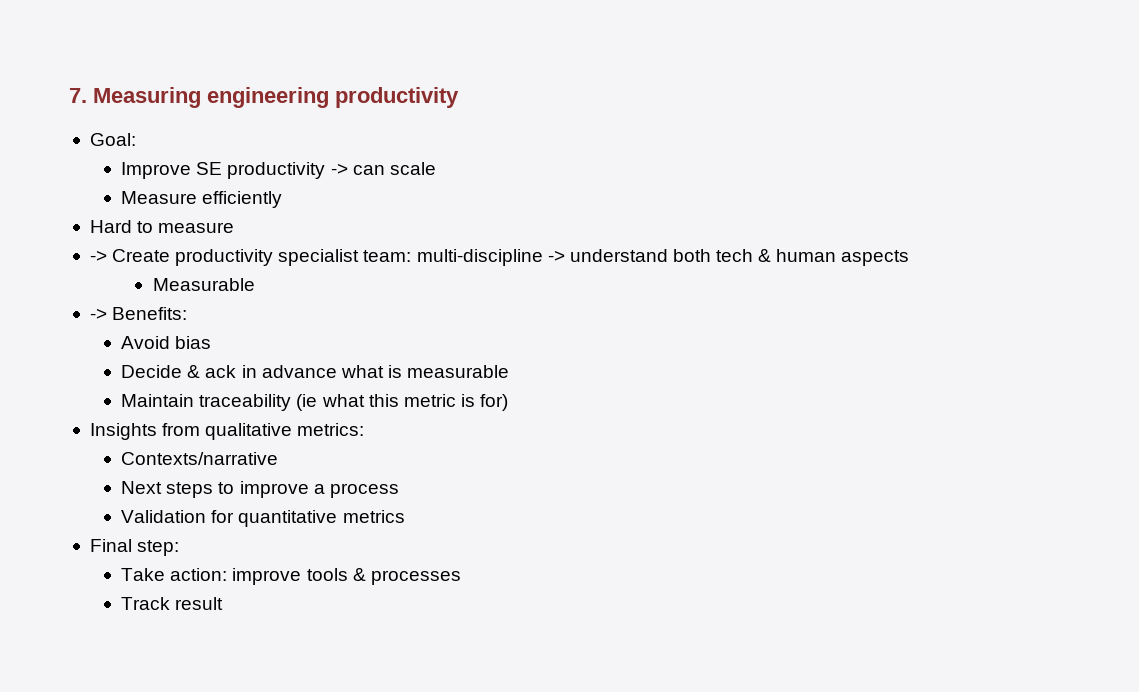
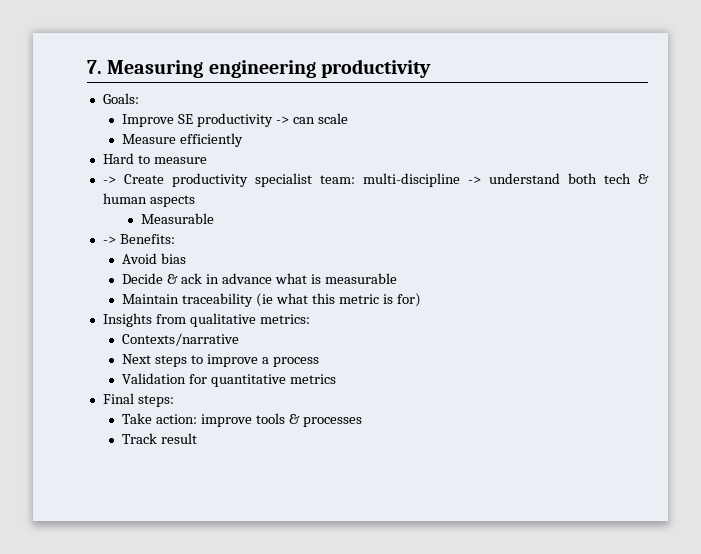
- Goal:
+ Goals:
- Final step:
+ Final steps:

